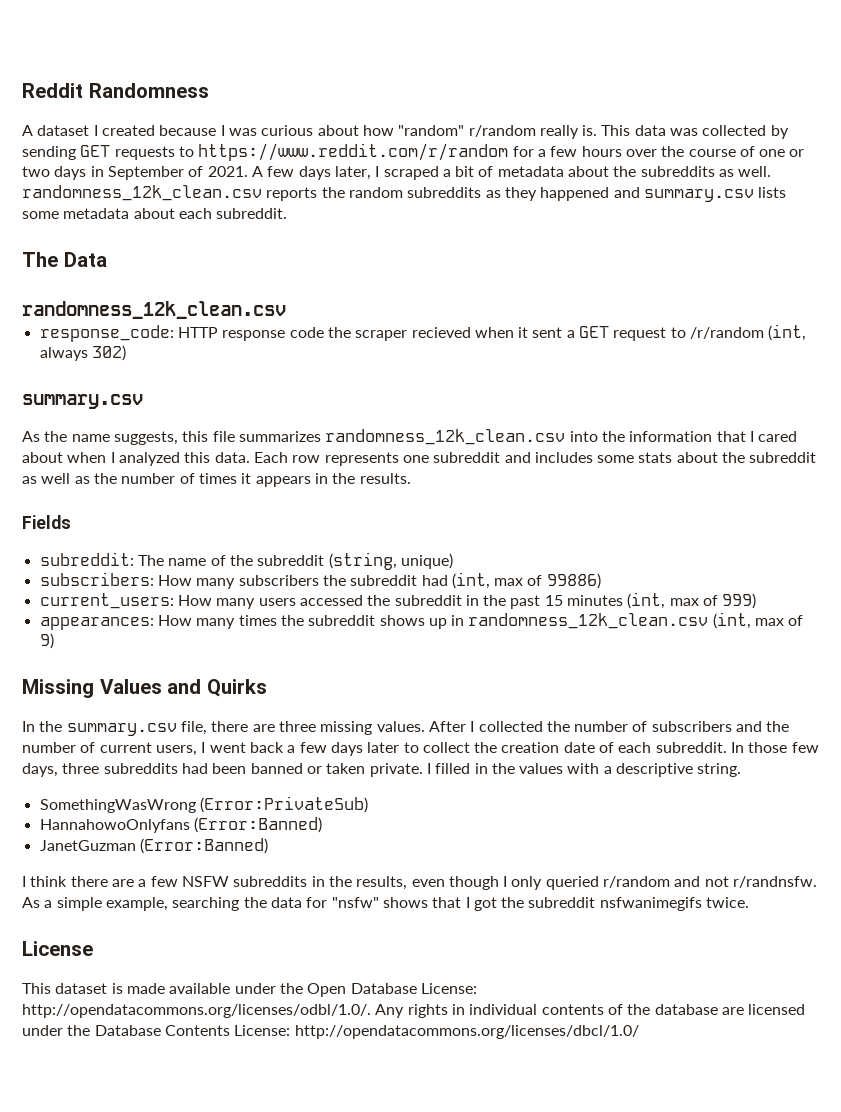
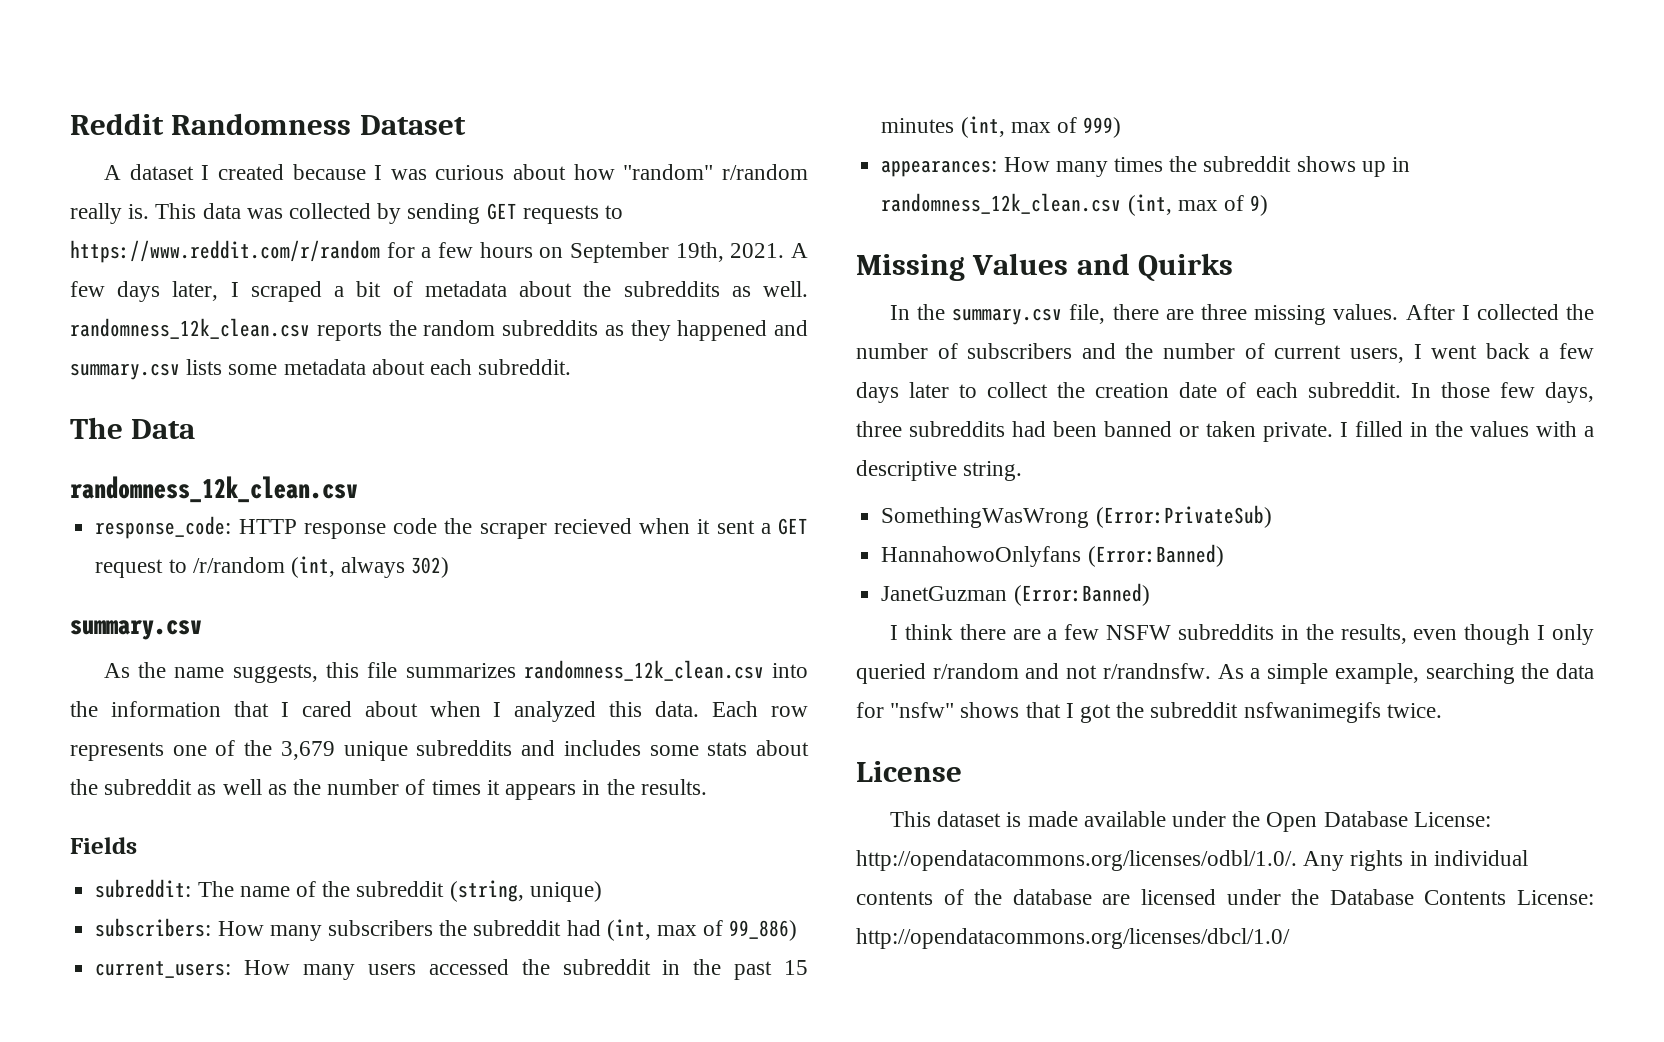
- Reddit Randomness
+ Reddit Randomness Dataset
- This data was collected by sending GET requests to https://www.reddit.com/r/random for a few hours over the course of one or two days in September of 2021.
+ This data was collected by sending GET requests to https://www.reddit.com/r/random for a few hours on September 19th, 2021.
- Each row represents one subreddit and includes some stats about the subreddit as well as the number of times it appears in the results.
+ Each row represents one of the 3,679 unique subreddits and includes some stats about the subreddit as well as the number of times it appears in the results.
- subscribers: How many subscribers the subreddit had (int, max of 99886)
+ subscribers: How many subscribers the subreddit had (int, max of 99_886)

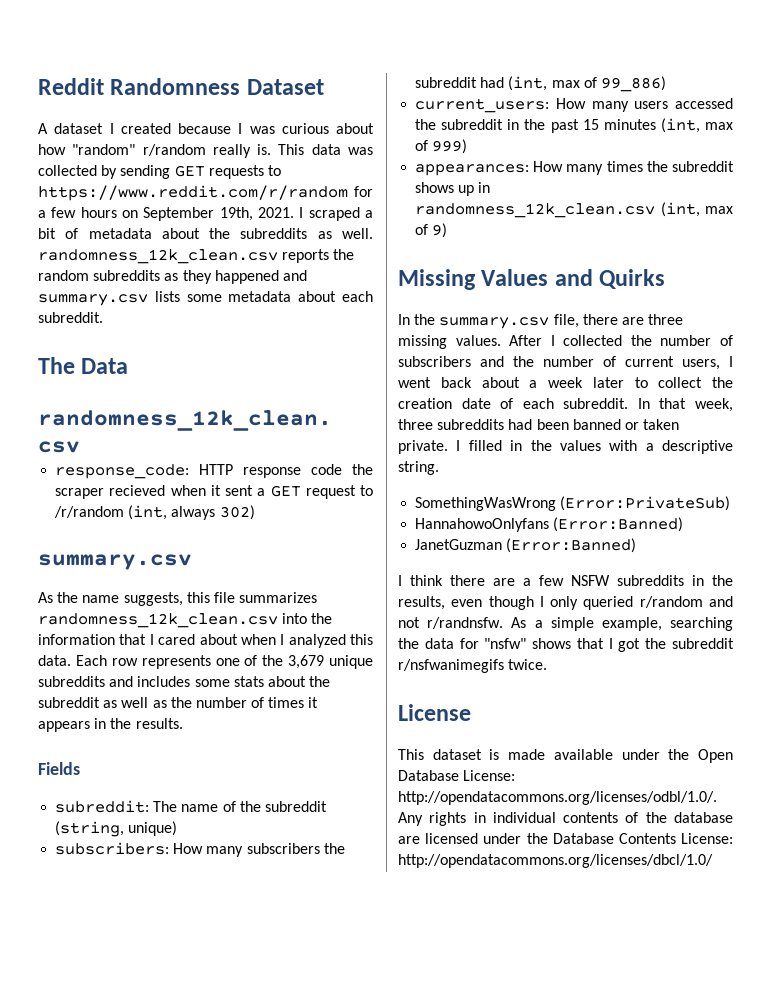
- A few days later, I scraped a bit of metadata about the subreddits as well. randomness_12k_clean.csv reports the random subreddits as they happened and summary.csv lists some metadata about each subreddit.
+ I scraped a bit of metadata about the subreddits as well. randomness_12k_clean.csv reports the random subreddits as they happened and summary.csv lists some metadata about each subreddit.
- After I collected the number of subscribers and the number of current users, I went back a few days later to collect the creation date of each subreddit.
+ After I collected the number of subscribers and the number of current users, I went back about a week later to collect the creation date of each subreddit.
- In those few days, three subreddits had been banned or taken private.
+ In that week, three subreddits had been banned or taken private.
- As a simple example, searching the data for "nsfw" shows that I got the subreddit nsfwanimegifs twice.
+ As a simple example, searching the data for "nsfw" shows that I got the subreddit r/nsfwanimegifs twice.

